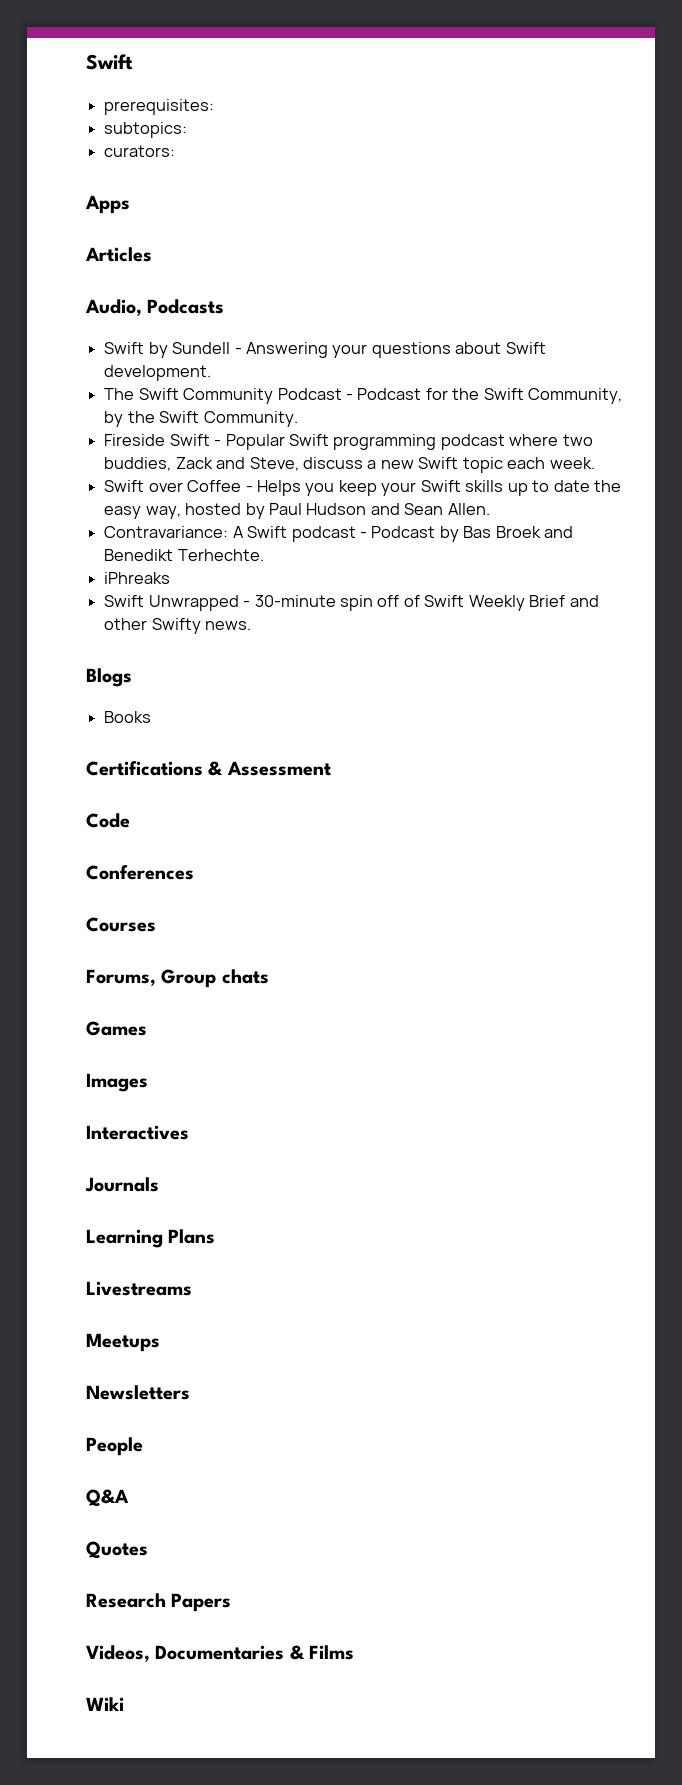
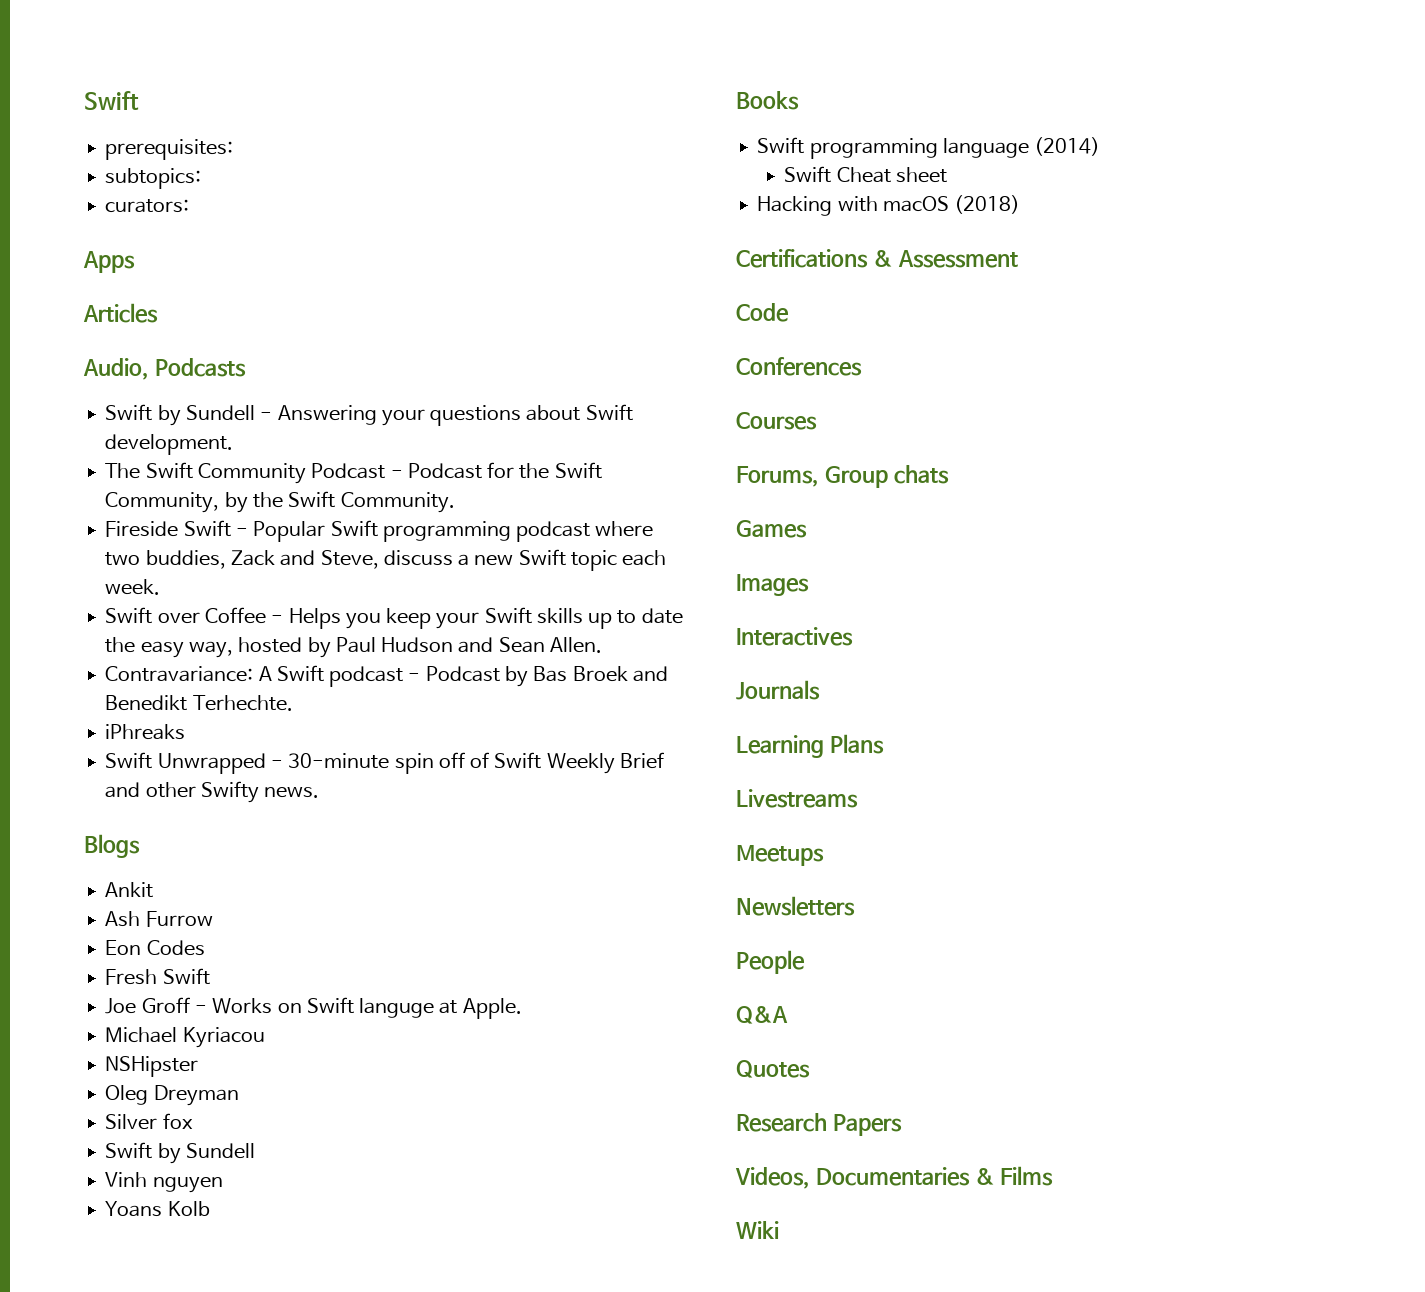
+ Ankit
+ Ash Furrow
+ Eon Codes
+ Fresh Swift
+ Joe Groff - Works on Swift languge at Apple.
+ Michael Kyriacou
+ NSHipster
+ Oleg Dreyman
+ Silver fox
+ Swift by Sundell
+ Vinh nguyen
+ Yoans Kolb
  Books
+ Swift programming language (2014)
+ Swift Cheat sheet
+ Hacking with macOS (2018)

